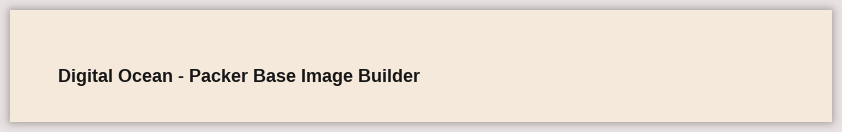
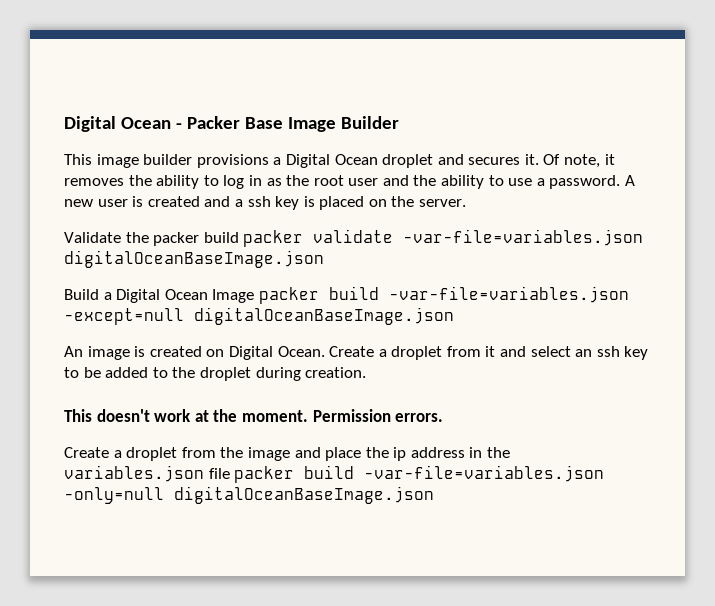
+ This image builder provisions a Digital Ocean droplet and secures it. Of note, it removes the ability to log in as the root user and the ability to use a password. A new user is created and a ssh key is placed on the server.
+ Validate the packer build packer validate -var-file=variables.json digitalOceanBaseImage.json
+ Build a Digital Ocean Image packer build -var-file=variables.json -except=null digitalOceanBaseImage.json
+ An image is created on Digital Ocean. Create a droplet from it and select an ssh key to be added to the droplet during creation.
+ This doesn't work at the moment. Permission errors.
+ Create a droplet from the image and place the ip address in the variables.json file packer build -var-file=variables.json -only=null digitalOceanBaseImage.json

